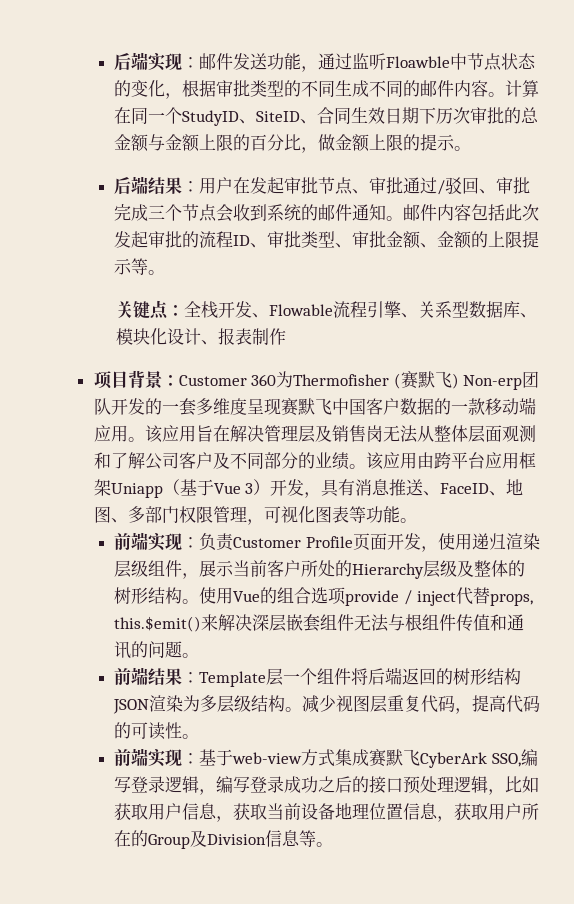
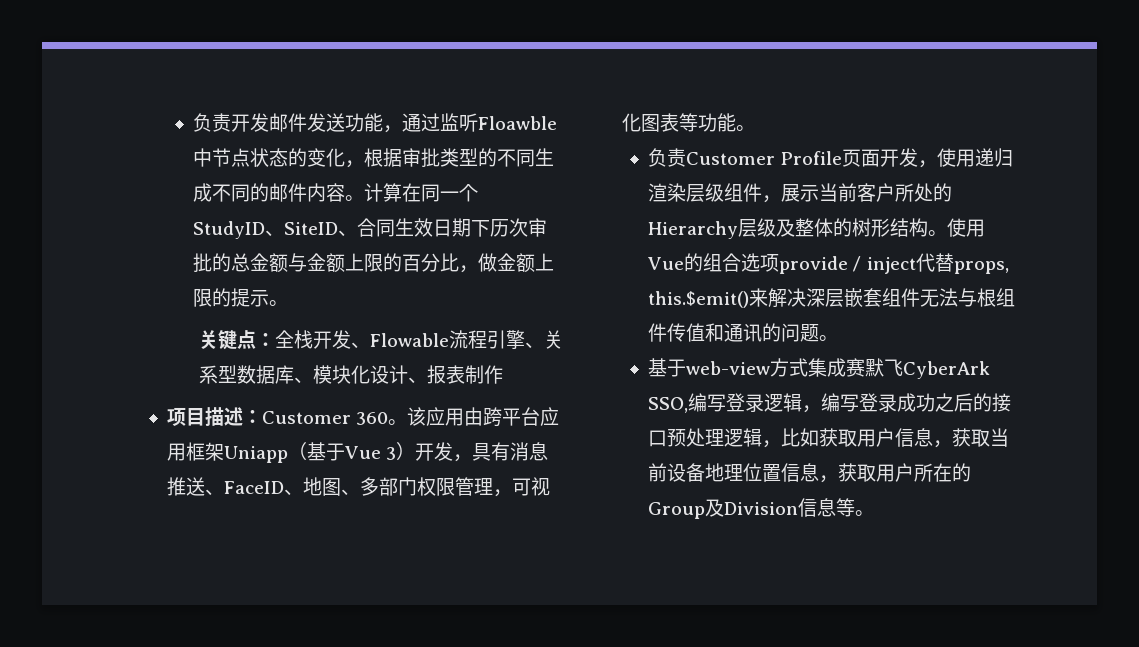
- 后端实现：邮件发送功能，通过监听Floawble中节点状态的变化，根据审批类型的不同生成不同的邮件内容。
+ 负责开发邮件发送功能，通过监听Floawble中节点状态的变化，根据审批类型的不同生成不同的邮件内容。
- 后端结果：用户在发起审批节点、审批通过/驳回、审批完成三个节点会收到系统的邮件通知。邮件内容包括此次发起审批的流程ID、审批类型、审批金额、金额的上限提示等。
- 项目背景：Customer 360为Thermofisher (赛默飞) Non-erp团队开发的一套多维度呈现赛默飞中国客户数据的一款移动端应用。该应用旨在解决管理层及销售岗无法从整体层面观测和了解公司客户及不同部分的业绩。
+ 项目描述：Customer 360。
- 前端实现：负责Customer Profile页面开发，使用递归渲染层级组件，展示当前客户所处的Hierarchy层级及整体的树形结构。
+ 负责Customer Profile页面开发，使用递归渲染层级组件，展示当前客户所处的Hierarchy层级及整体的树形结构。
- 前端结果：Template层一个组件将后端返回的树形结构JSON渲染为多层级结构。减少视图层重复代码，提高代码的可读性。
- 前端实现：基于web-view方式集成赛默飞CyberArk SSO,编写登录逻辑，编写登录成功之后的接口预处理逻辑，比如获取用户信息，获取当前设备地理位置信息，获取用户所在的Group及Division信息等。
+ 基于web-view方式集成赛默飞CyberArk SSO,编写登录逻辑，编写登录成功之后的接口预处理逻辑，比如获取用户信息，获取当前设备地理位置信息，获取用户所在的Group及Division信息等。

